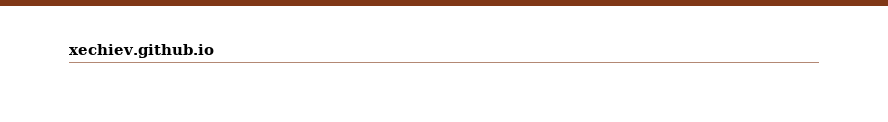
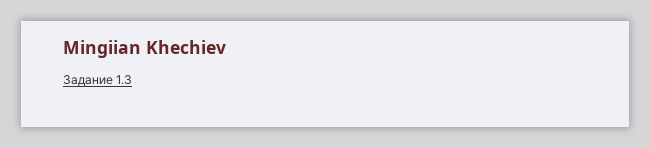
- xechiev.github.io
+ Mingiian Khechiev
+ Задание 1.3

